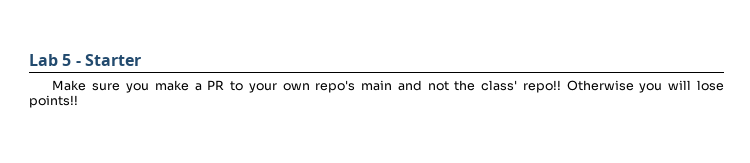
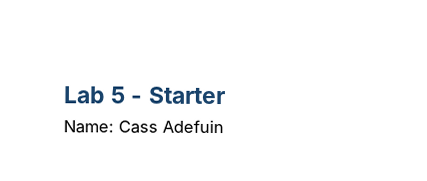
- Make sure you make a PR to your own repo's main and not the class' repo!! Otherwise you will lose points!!
+ Name: Cass Adefuin

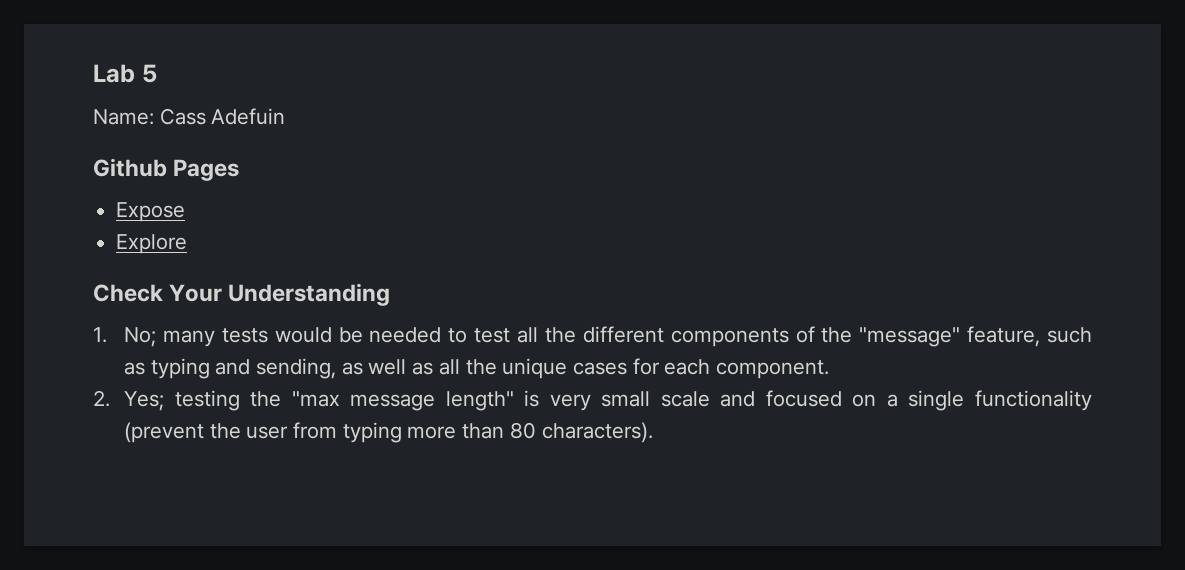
- Lab 5 - Starter
+ Lab 5
+ Github Pages
+ Expose
+ Explore
+ Check Your Understanding
+ 1. No; many tests would be needed to test all the different components of the "message" feature, such as typing and sending, as well as all the unique cases for each component.
+ 2. Yes; testing the "max message length" is very small scale and focused on a single functionality (prevent the user from typing more than 80 characters).

